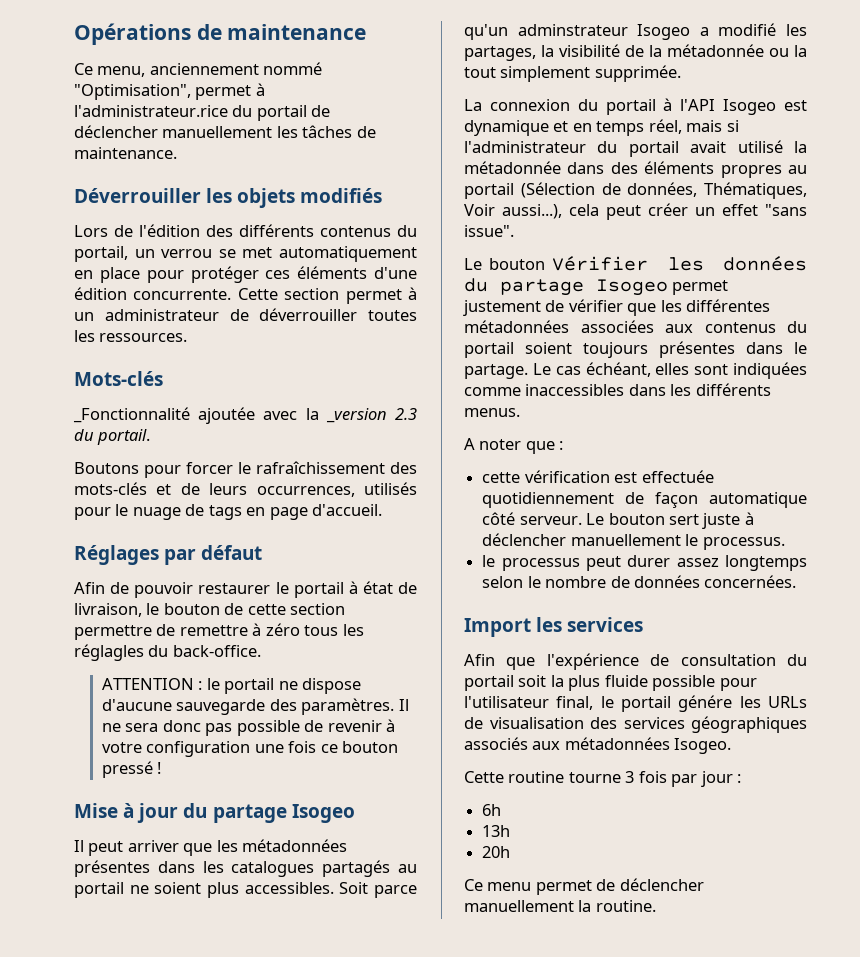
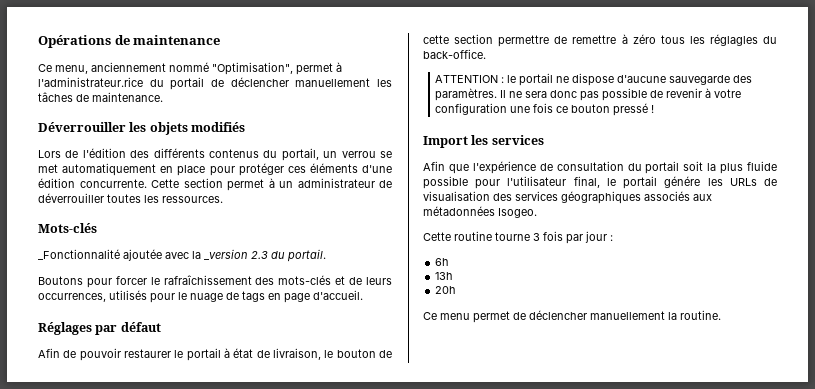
- Mise à jour du partage Isogeo
- Il peut arriver que les métadonnées présentes dans les catalogues partagés au portail ne soient plus accessibles. Soit parce qu'un adminstrateur Isogeo a modifié les partages, la visibilité de la métadonnée ou la tout simplement supprimée.
- La connexion du portail à l'API Isogeo est dynamique et en temps réel, mais si l'administrateur du portail avait utilisé la métadonnée dans des éléments propres au portail (Sélection de données, Thématiques, Voir aussi...), cela peut créer un effet "sans issue".
- Le bouton Vérifier les données du partage Isogeo permet justement de vérifier que les différentes métadonnées associées aux contenus du portail soient toujours présentes dans le partage. Le cas échéant, elles sont indiquées comme inaccessibles dans les différents menus.
- A noter que :
- cette vérification est effectuée quotidiennement de façon automatique côté serveur. Le bouton sert juste à déclencher manuellement le processus.
- le processus peut durer assez longtemps selon le nombre de données concernées.

